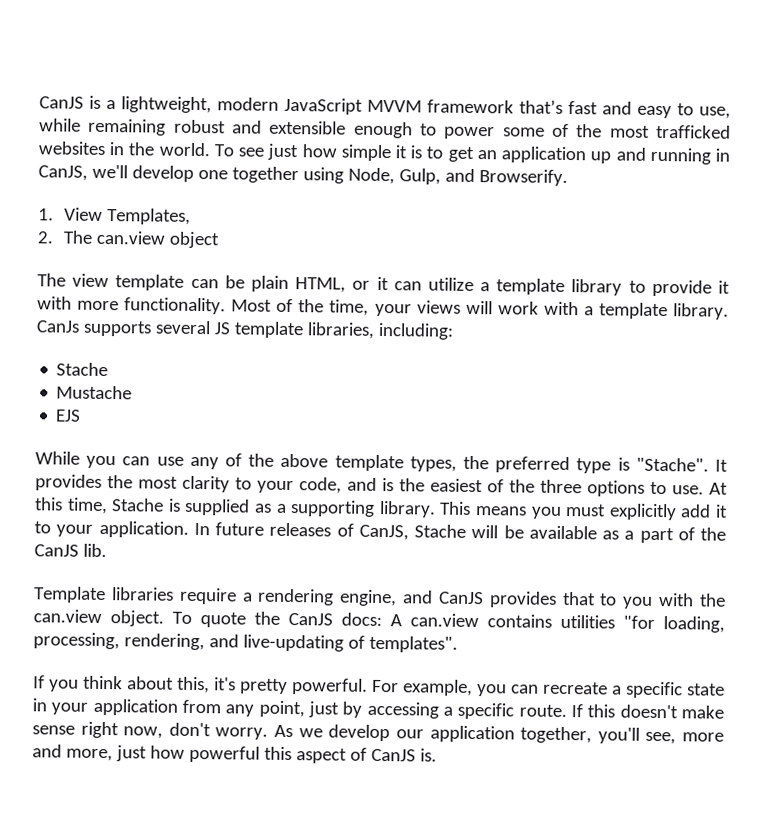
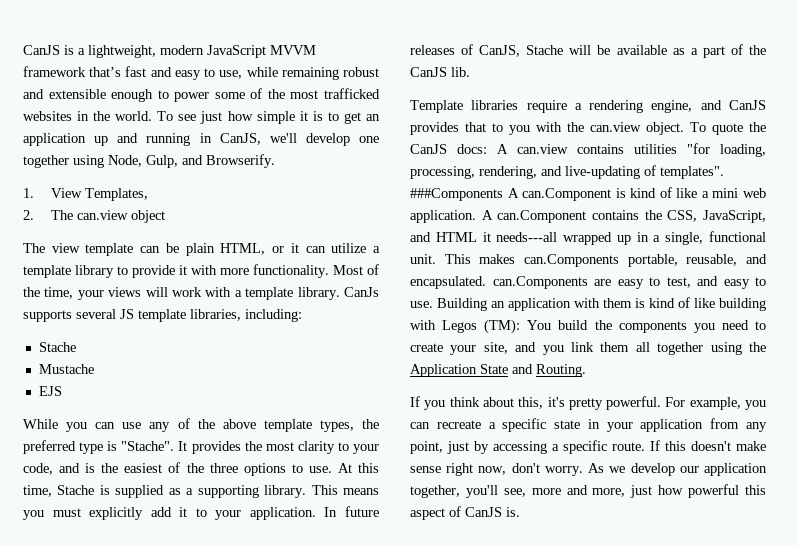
+ ###Components A can.Component is kind of like a mini web application. A can.Component contains the CSS, JavaScript, and HTML it needs---all wrapped up in a single, functional unit. This makes can.Components portable, reusable, and encapsulated. can.Components are easy to test, and easy to use. Building an application with them is kind of like building with Legos (TM): You build the components you need to create your site, and you link them all together using the Application State and Routing.

